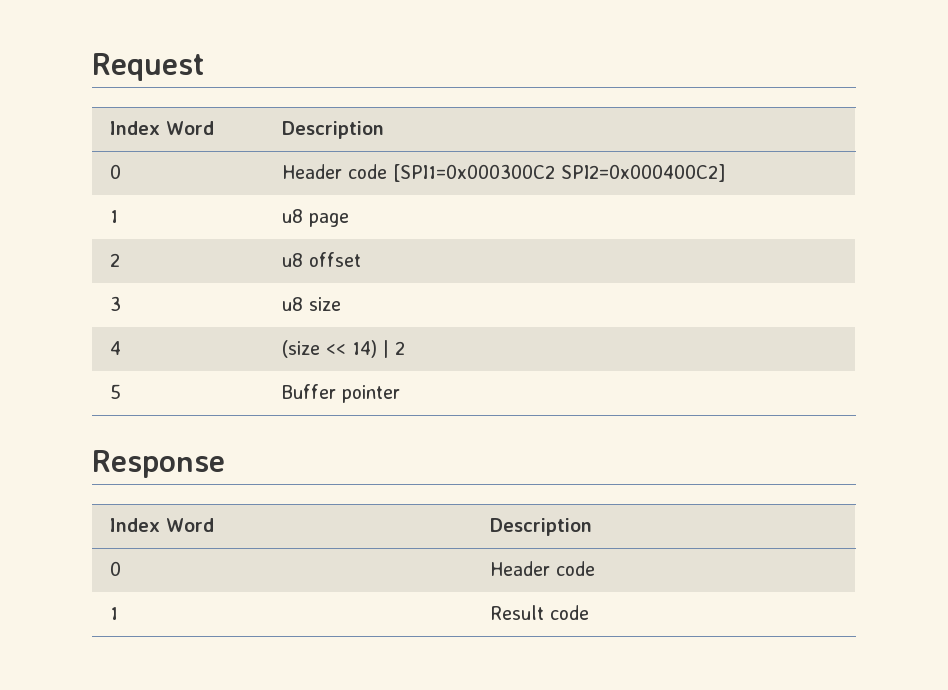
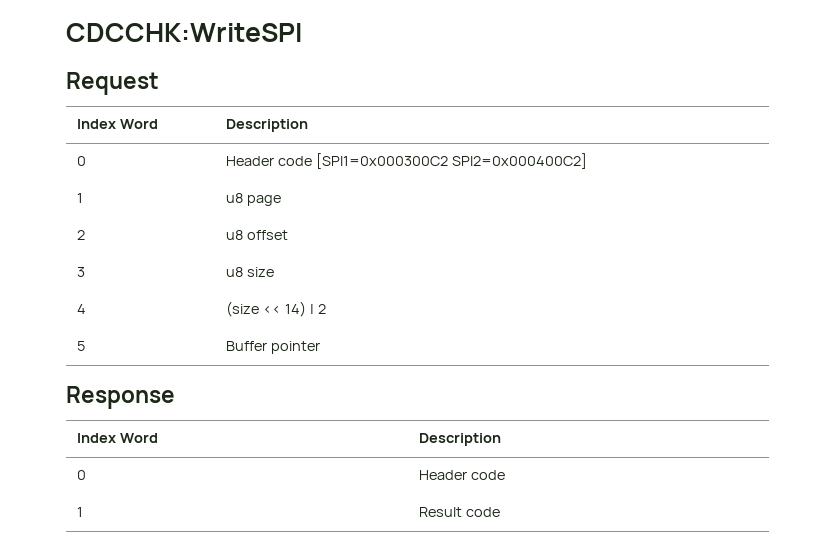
+ CDCCHK:WriteSPI

